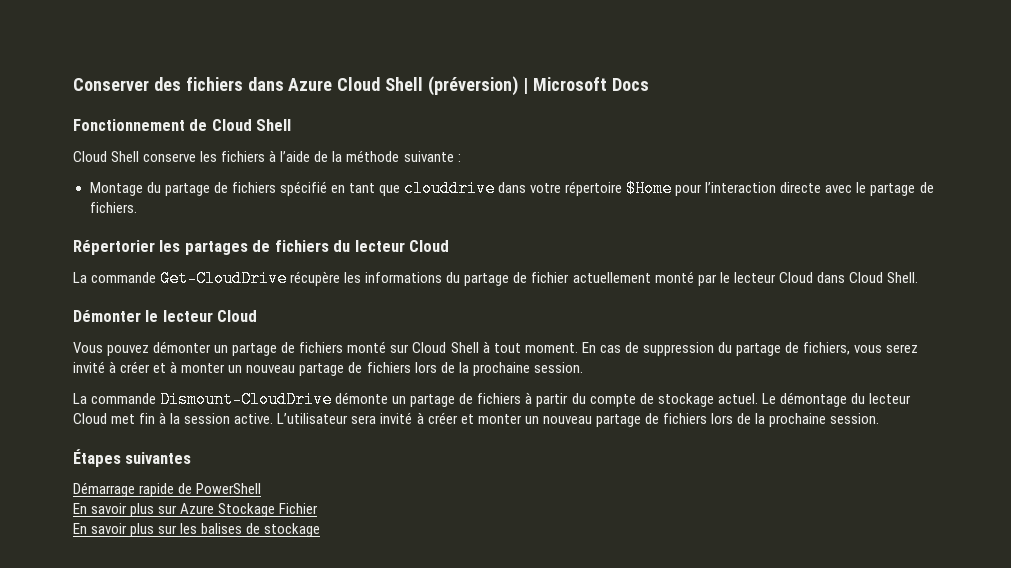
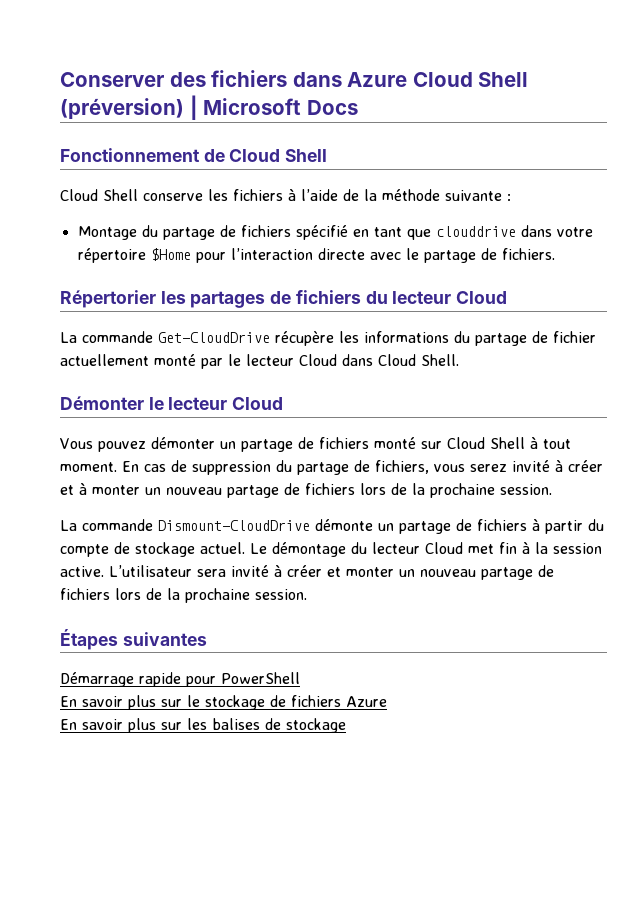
- Démarrage rapide de PowerShell
+ Démarrage rapide pour PowerShell
- En savoir plus sur Azure Stockage Fichier
+ En savoir plus sur le stockage de fichiers Azure

